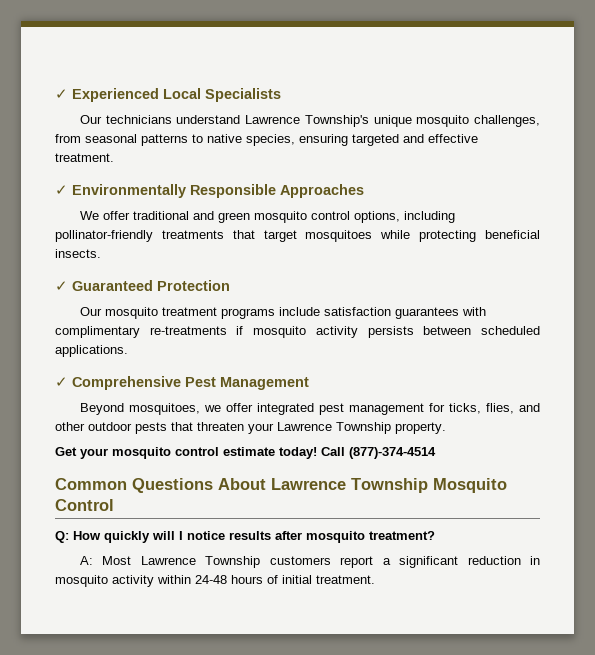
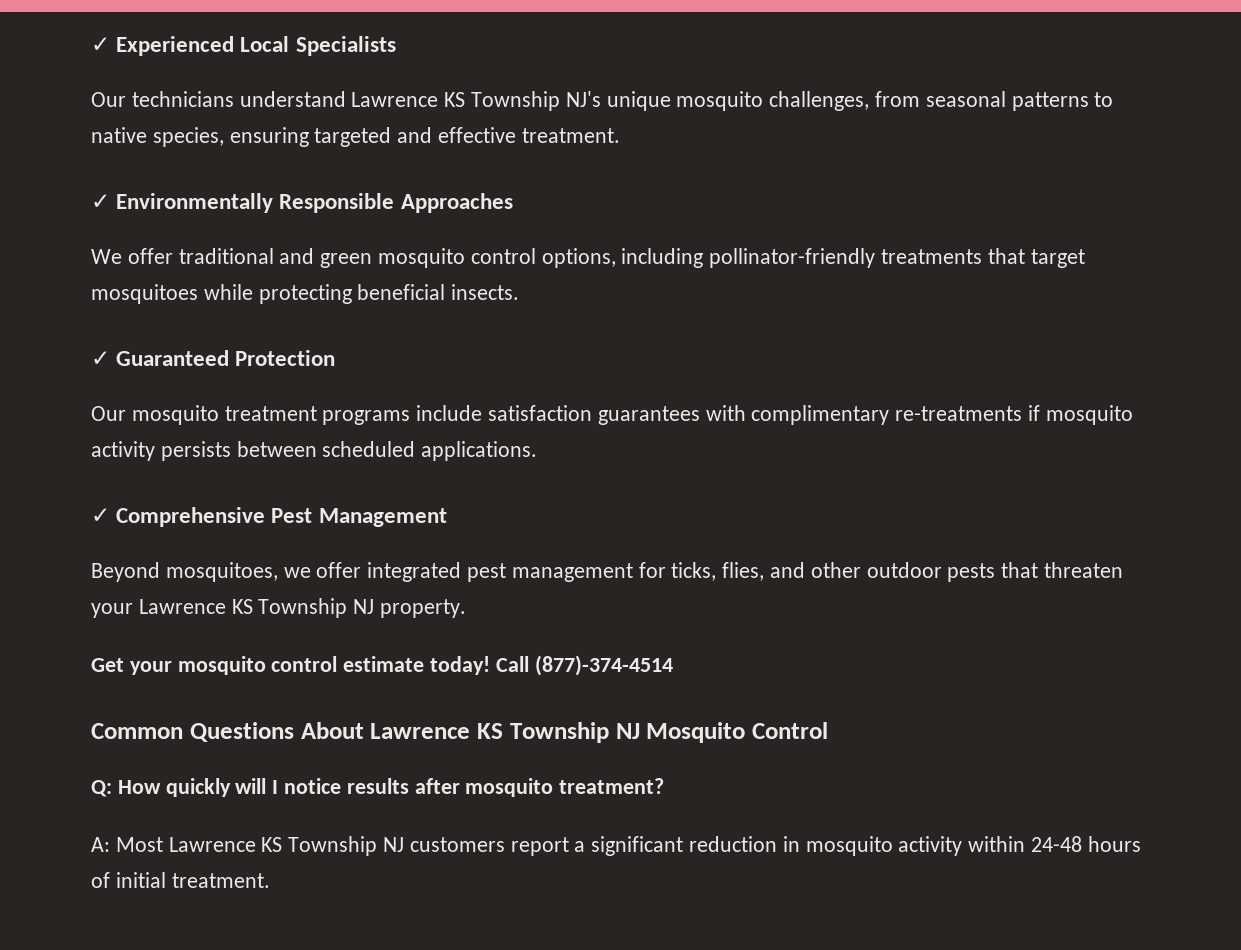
- Our technicians understand Lawrence Township's unique mosquito challenges, from seasonal patterns to native species, ensuring targeted and effective treatment.
+ Our technicians understand Lawrence KS Township NJ's unique mosquito challenges, from seasonal patterns to native species, ensuring targeted and effective treatment.
- Beyond mosquitoes, we offer integrated pest management for ticks, flies, and other outdoor pests that threaten your Lawrence Township property.
+ Beyond mosquitoes, we offer integrated pest management for ticks, flies, and other outdoor pests that threaten your Lawrence KS Township NJ property.
- Common Questions About Lawrence Township Mosquito Control
+ Common Questions About Lawrence KS Township NJ Mosquito Control
- A: Most Lawrence Township customers report a significant reduction in mosquito activity within 24-48 hours of initial treatment.
+ A: Most Lawrence KS Township NJ customers report a significant reduction in mosquito activity within 24-48 hours of initial treatment.

